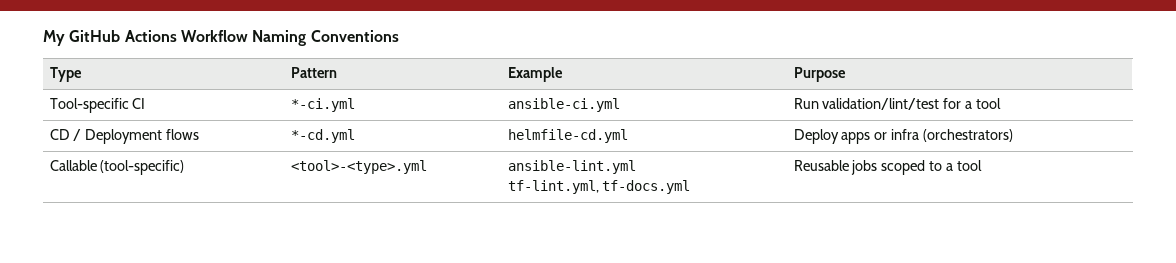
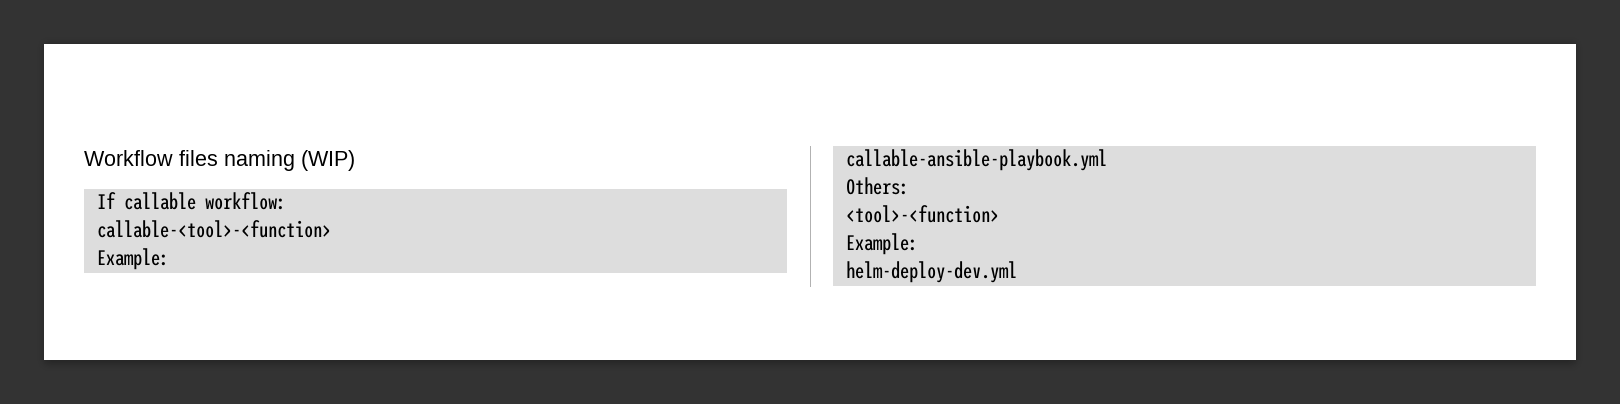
- My GitHub Actions Workflow Naming Conventions
- Type | Pattern | Example | Purpose
- Tool-specific CI | *-ci.yml | ansible-ci.yml | Run validation/lint/test for a tool
- CD / Deployment flows | *-cd.yml | helmfile-cd.yml | Deploy apps or infra (orchestrators)
- Callable (tool-specific) | <tool>-<type>.yml | ansible-lint.yml
- tf-lint.yml, tf-docs.yml | Reusable jobs scoped to a tool
+ Workflow files naming (WIP)
+ If callable workflow:
+ callable-<tool>-<function>
+ Example:
+ callable-ansible-playbook.yml
+ Others:
+ <tool>-<function>
+ Example:
+ helm-deploy-dev.yml

